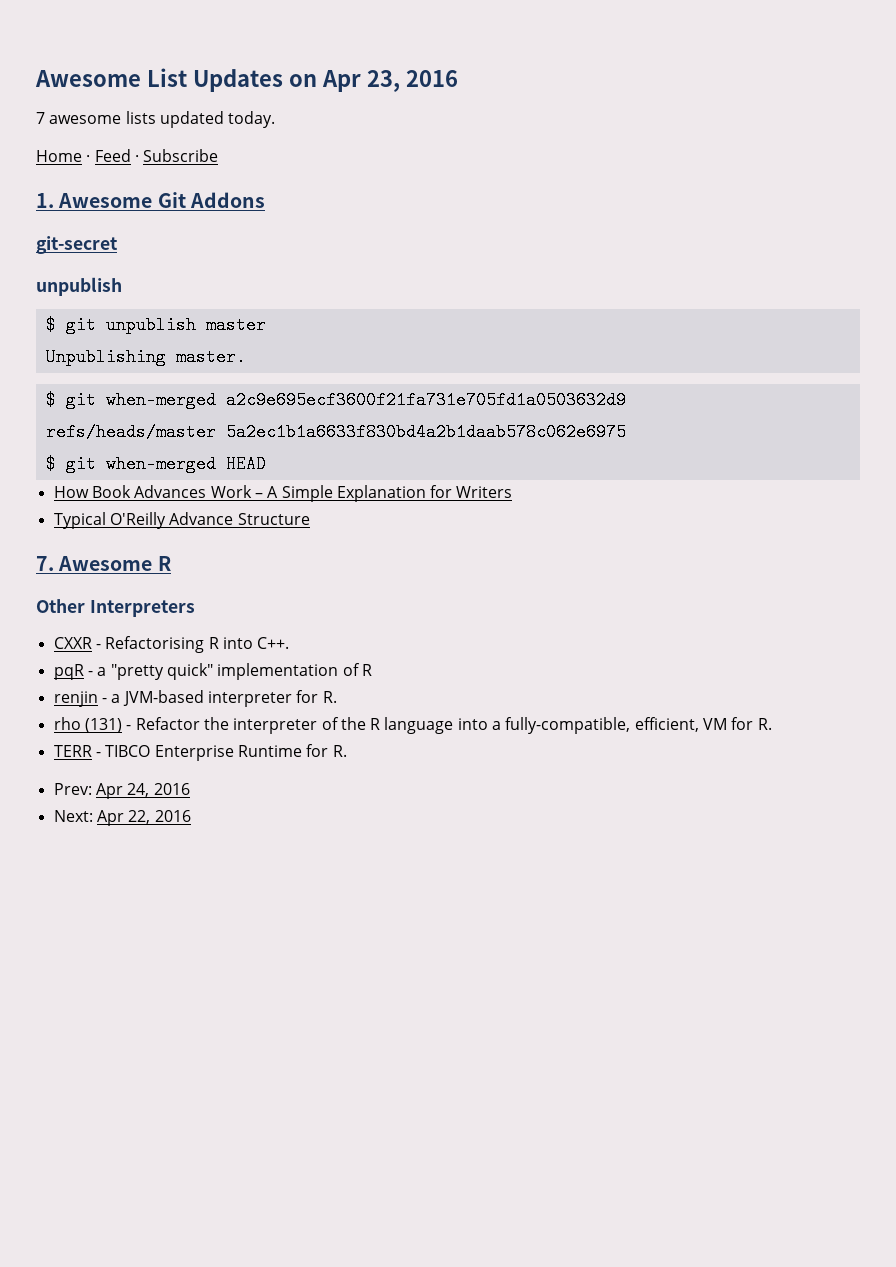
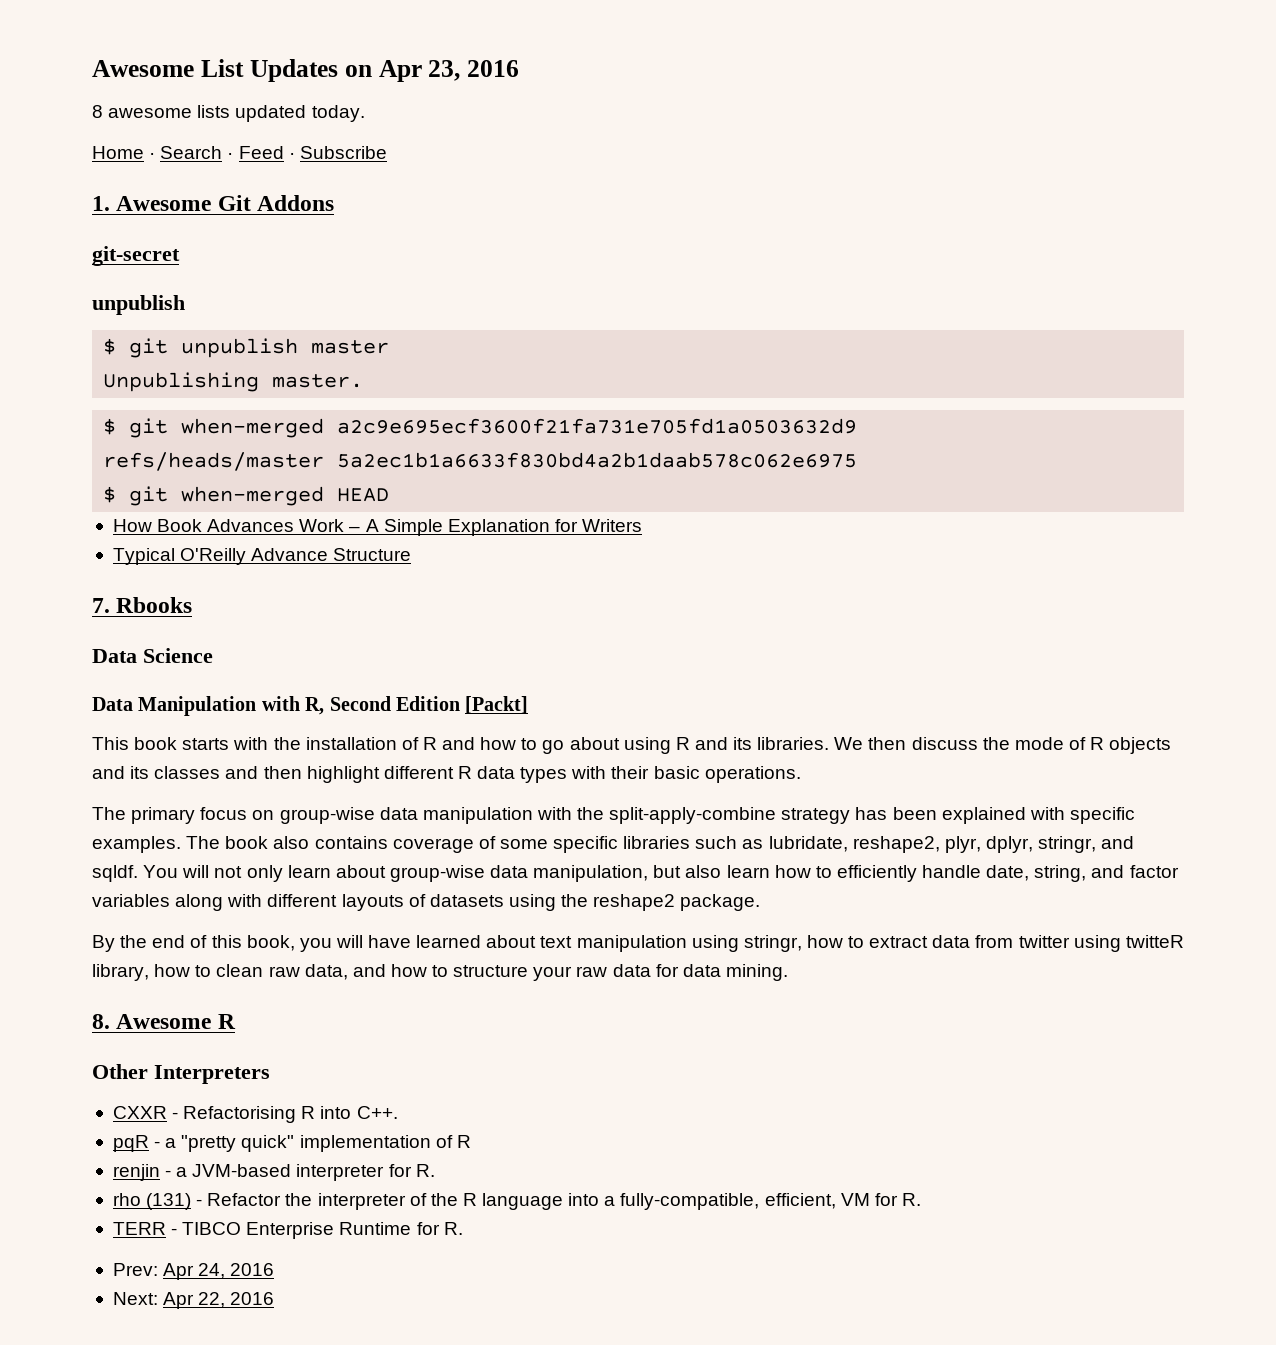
- 7 awesome lists updated today.
+ 8 awesome lists updated today.
- Home · Feed · Subscribe
+ Home · Search · Feed · Subscribe
- 7. Awesome R
+ 7. Rbooks
+ Data Science
+ Data Manipulation with R, Second Edition [Packt]
+ This book starts with the installation of R and how to go about using R and its libraries. We then discuss the mode of R objects and its classes and then highlight different R data types with their basic operations.
+ The primary focus on group-wise data manipulation with the split-apply-combine strategy has been explained with specific examples. The book also contains coverage of some specific libraries such as lubridate, reshape2, plyr, dplyr, stringr, and sqldf. You will not only learn about group-wise data manipulation, but also learn how to efficiently handle date, string, and factor variables along with different layouts of datasets using the reshape2 package.
+ By the end of this book, you will have learned about text manipulation using stringr, how to extract data from twitter using twitteR library, how to clean raw data, and how to structure your raw data for data mining.
+ 8. Awesome R

